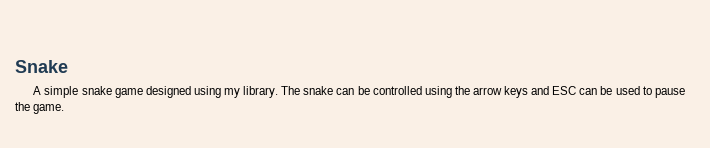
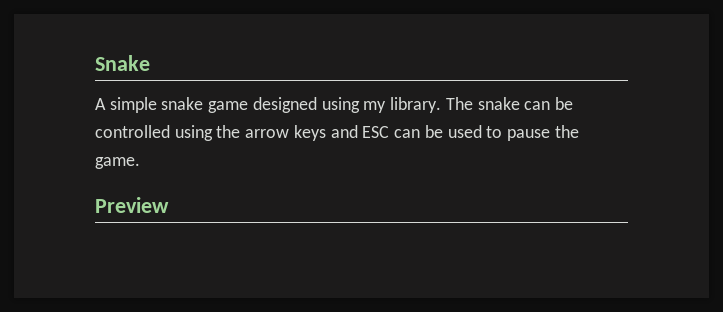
+ Preview

